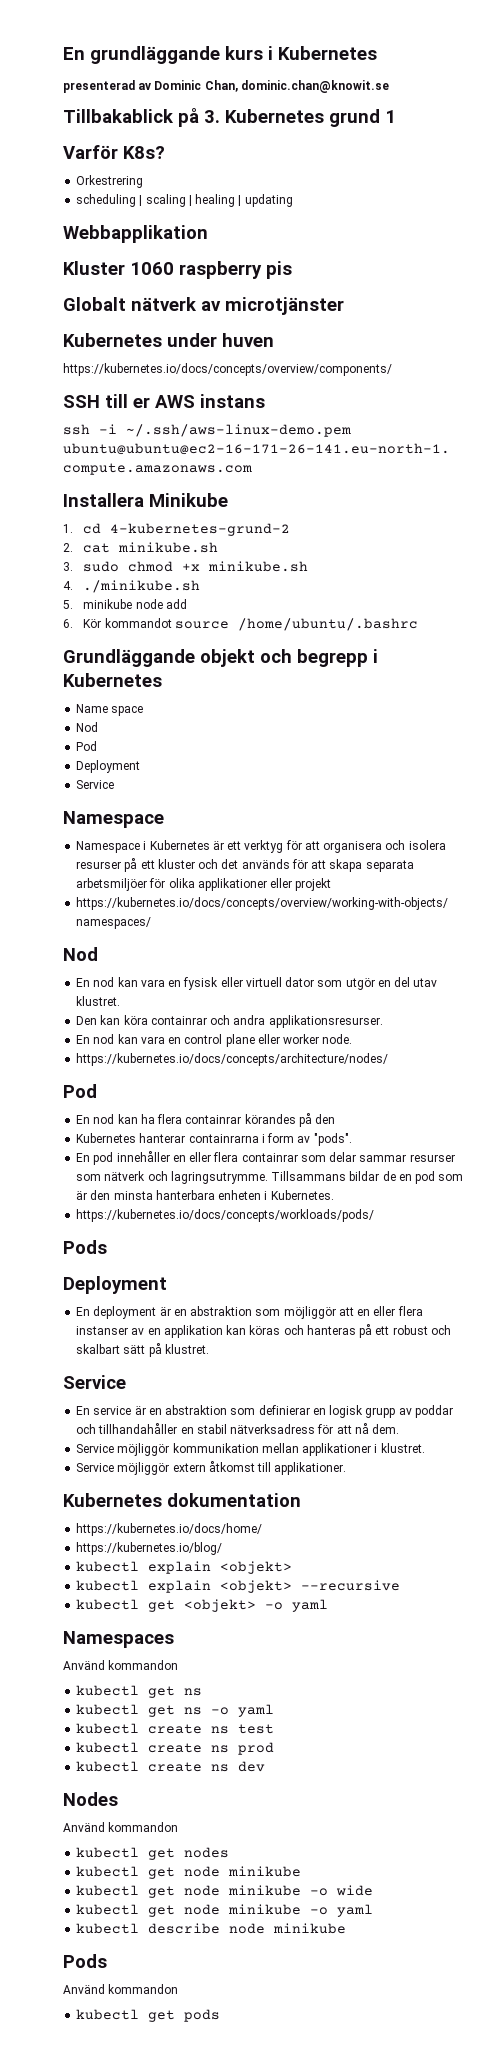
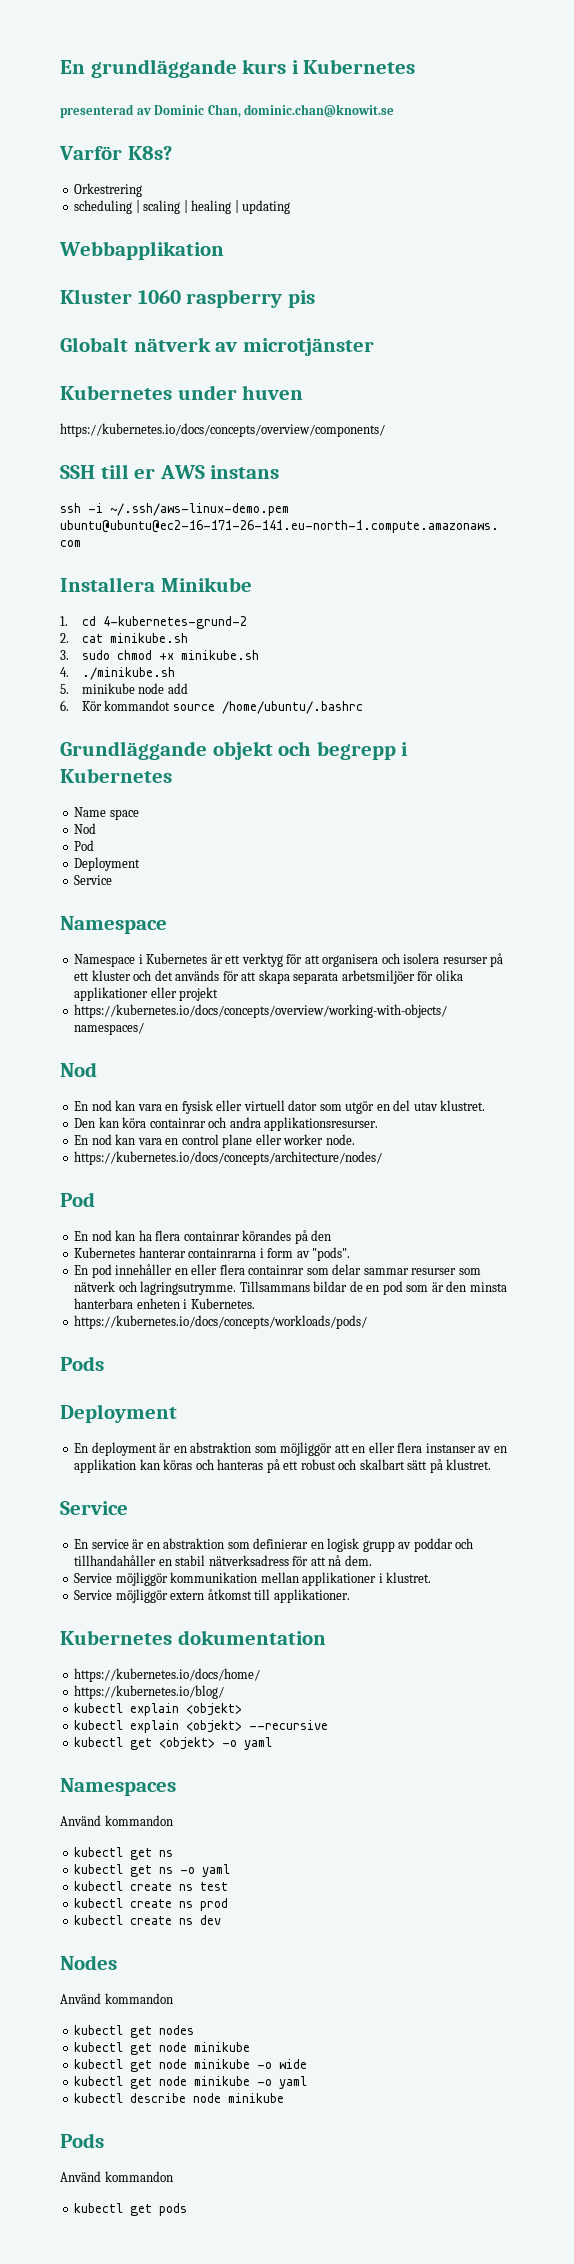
- Tillbakablick på 3. Kubernetes grund 1

